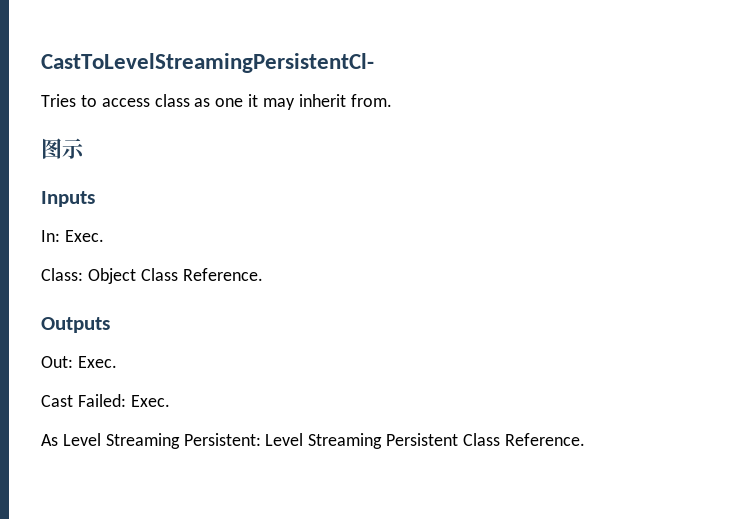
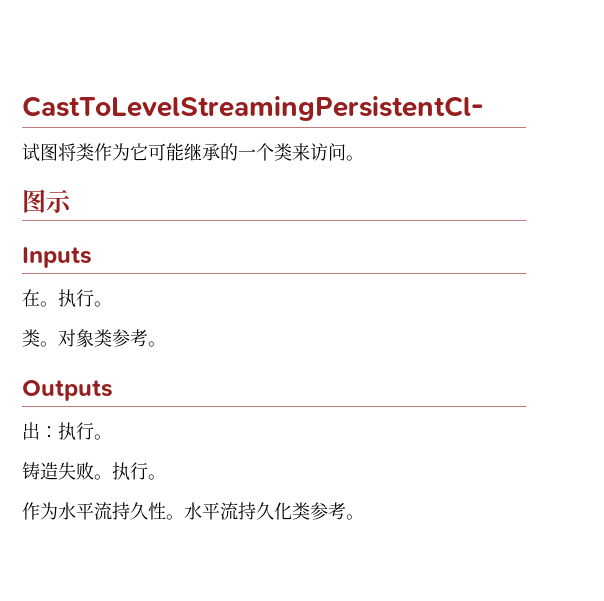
- Tries to access class as one it may inherit from.
+ 试图将类作为它可能继承的一个类来访问。
  图示
  Inputs
- In: Exec.
- Class: Object Class Reference.
+ 在。执行。
+ 类。对象类参考。
  Outputs
- Out: Exec.
- Cast Failed: Exec.
- As Level Streaming Persistent: Level Streaming Persistent Class Reference.
+ 出：执行。
+ 铸造失败。执行。
+ 作为水平流持久性。水平流持久化类参考。

